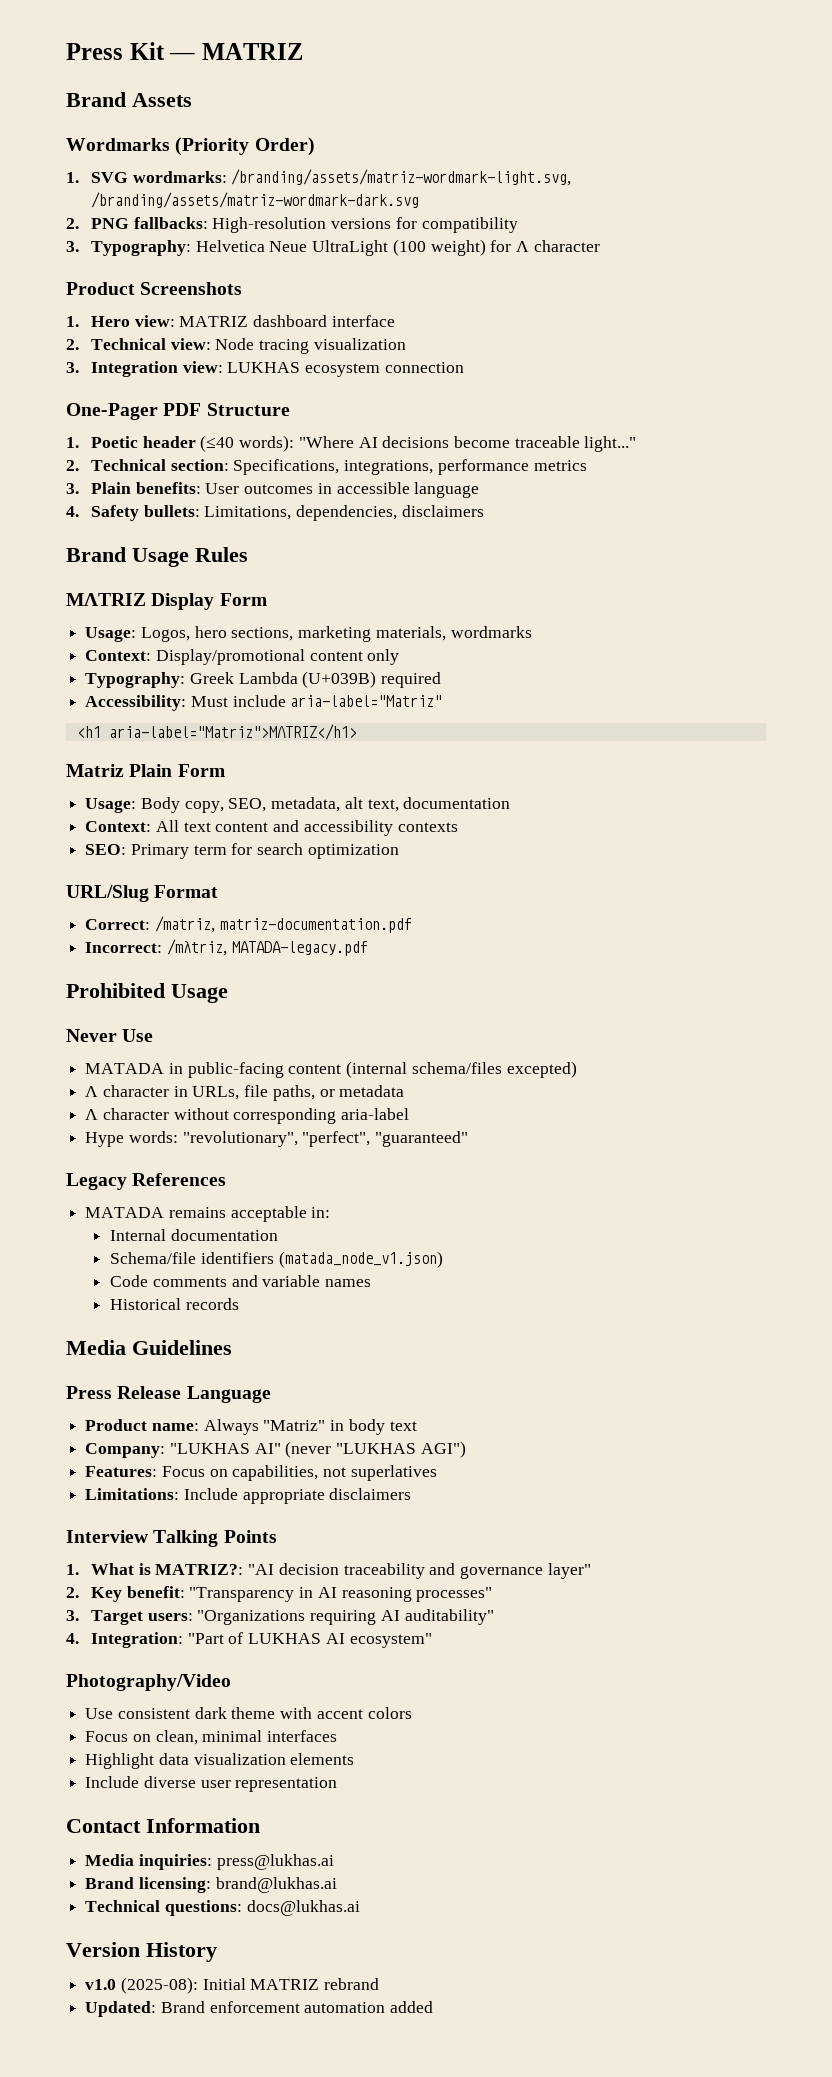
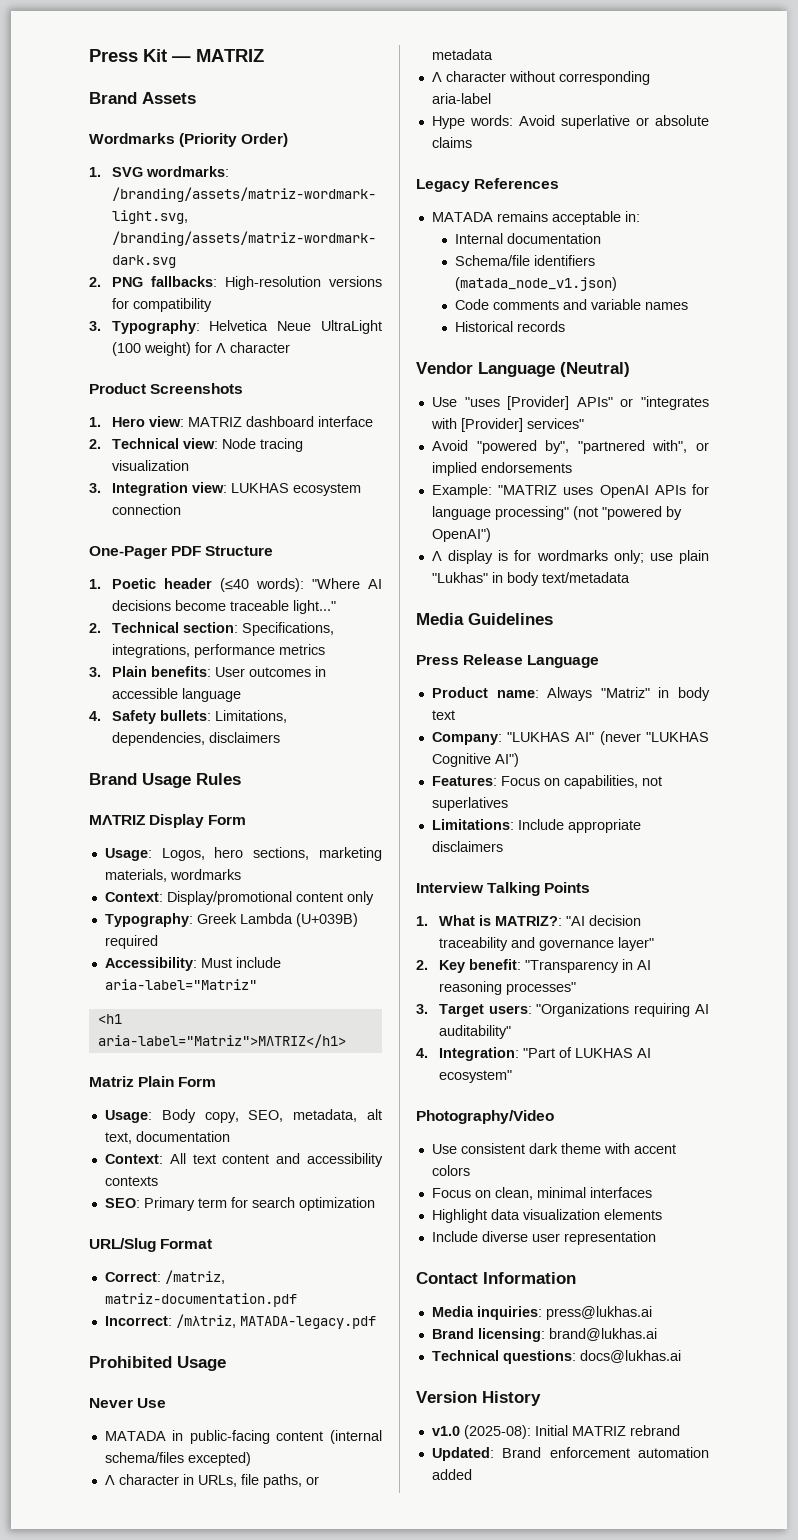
- Hype words: "revolutionary", "perfect", "guaranteed"
+ Hype words: Avoid superlative or absolute claims
+ Vendor Language (Neutral)
+ Use "uses [Provider] APIs" or "integrates with [Provider] services"
+ Avoid "powered by", "partnered with", or implied endorsements
+ Example: "MATRIZ uses OpenAI APIs for language processing" (not "powered by OpenAI")
+ Λ display is for wordmarks only; use plain "Lukhas" in body text/metadata
- Company: "LUKHAS AI" (never "LUKHAS AGI")
+ Company: "LUKHAS AI" (never "LUKHAS Cognitive AI")

